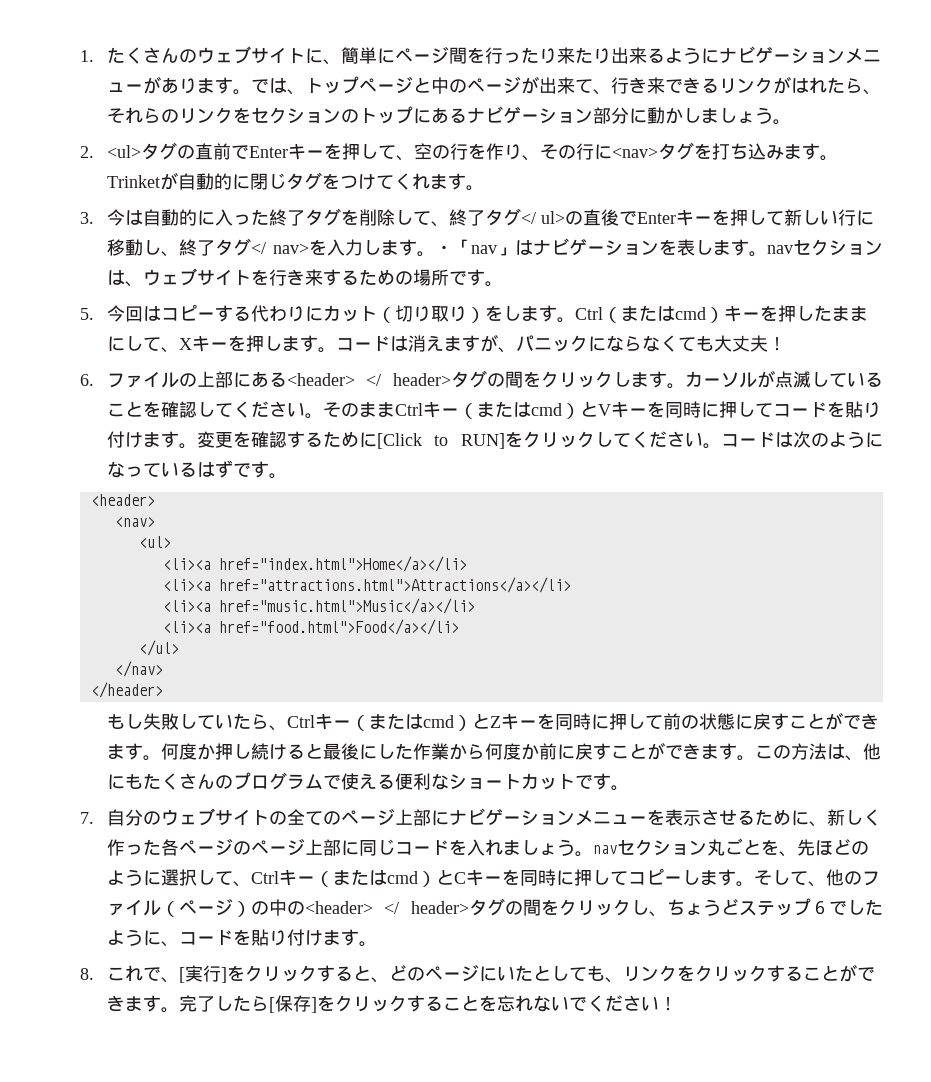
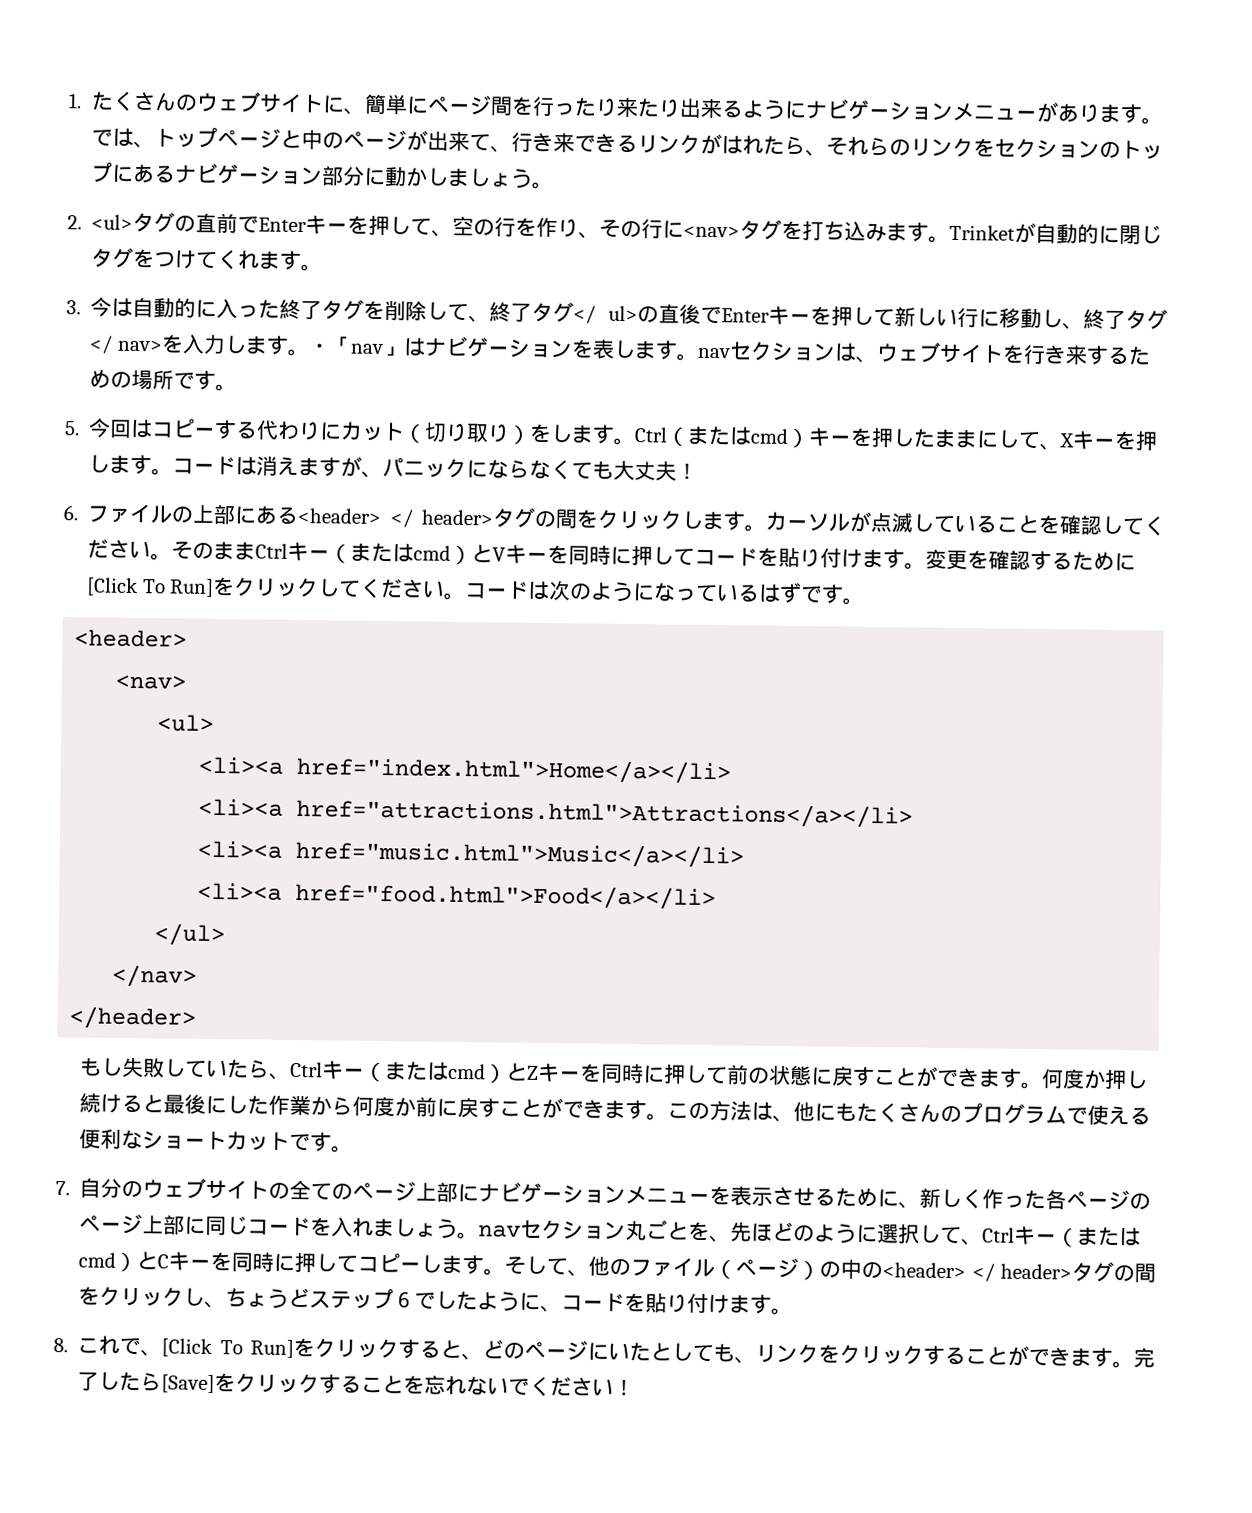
- 変更を確認するために[Click to RUN]をクリックしてください。
+ 変更を確認するために[Click To Run]をクリックしてください。
- 8.これで、[実行]をクリックすると、どのページにいたとしても、リンクをクリックすることができます。
+ 8.これで、[Click To Run]をクリックすると、どのページにいたとしても、リンクをクリックすることができます。
- 完了したら[保存]をクリックすることを忘れないでください！
+ 完了したら[Save]をクリックすることを忘れないでください！

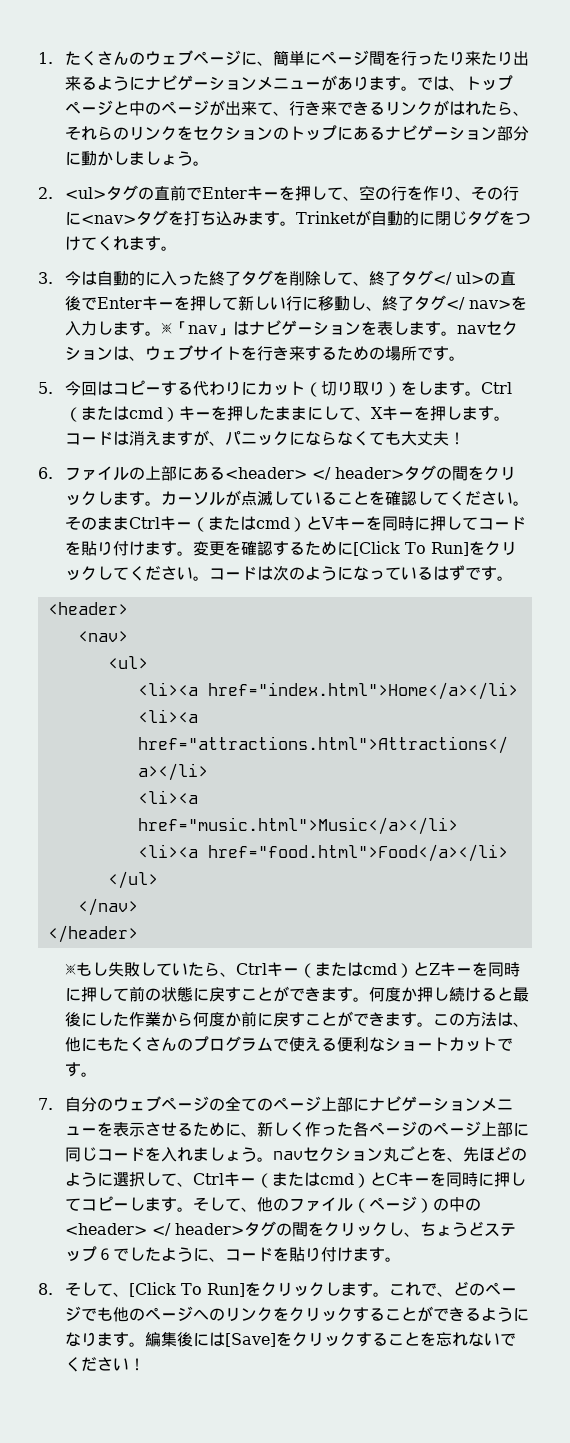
- 1.たくさんのウェブサイトに、簡単にページ間を行ったり来たり出来るようにナビゲーションメニューがあります。
+ 1.たくさんのウェブページに、簡単にページ間を行ったり来たり出来るようにナビゲーションメニューがあります。
- ・「nav」はナビゲーションを表します。navセクションは、ウェブサイトを行き来するための場所です。
+ ※「nav」はナビゲーションを表します。navセクションは、ウェブサイトを行き来するための場所です。
- もし失敗していたら、Ctrlキー（またはcmd）とZキーを同時に押して前の状態に戻すことができます。
+ ※もし失敗していたら、Ctrlキー（またはcmd）とZキーを同時に押して前の状態に戻すことができます。
- 7.自分のウェブサイトの全てのページ上部にナビゲーションメニューを表示させるために、新しく作った各ページのページ上部に同じコードを入れましょう。navセクション丸ごとを、先ほどのように選択して、Ctrlキー（またはcmd）とCキーを同時に押してコピーします。
+ 7.自分のウェブページの全てのページ上部にナビゲーションメニューを表示させるために、新しく作った各ページのページ上部に同じコードを入れましょう。navセクション丸ごとを、先ほどのように選択して、Ctrlキー（またはcmd）とCキーを同時に押してコピーします。
- 8.これで、[Click To Run]をクリックすると、どのページにいたとしても、リンクをクリックすることができます。完了したら[Save]をクリックすることを忘れないでください！
+ 8.そして、[Click To Run]をクリックします。これで、どのページでも他のページへのリンクをクリックすることができるようになります。編集後には[Save]をクリックすることを忘れないでください！

